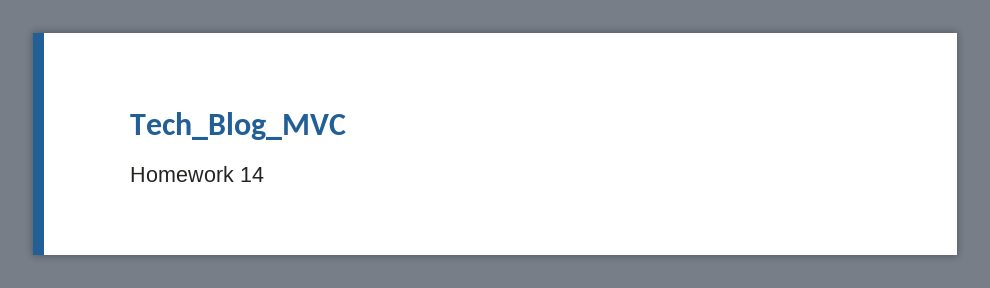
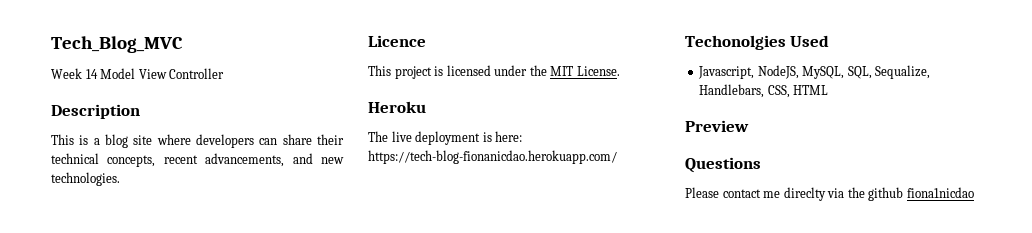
- Homework 14
+ Week 14 Model View Controller
+ Description
+ This is a blog site where developers can share their technical concepts, recent advancements, and new technologies.
+ Licence
+ This project is licensed under the MIT License.
+ Heroku
+ The live deployment is here: https://tech-blog-fionanicdao.herokuapp.com/
+ Techonolgies Used
+ Javascript, NodeJS, MySQL, SQL, Sequalize, Handlebars, CSS, HTML
+ Preview
+ Questions
+ Please contact me direclty via the github fiona1nicdao

